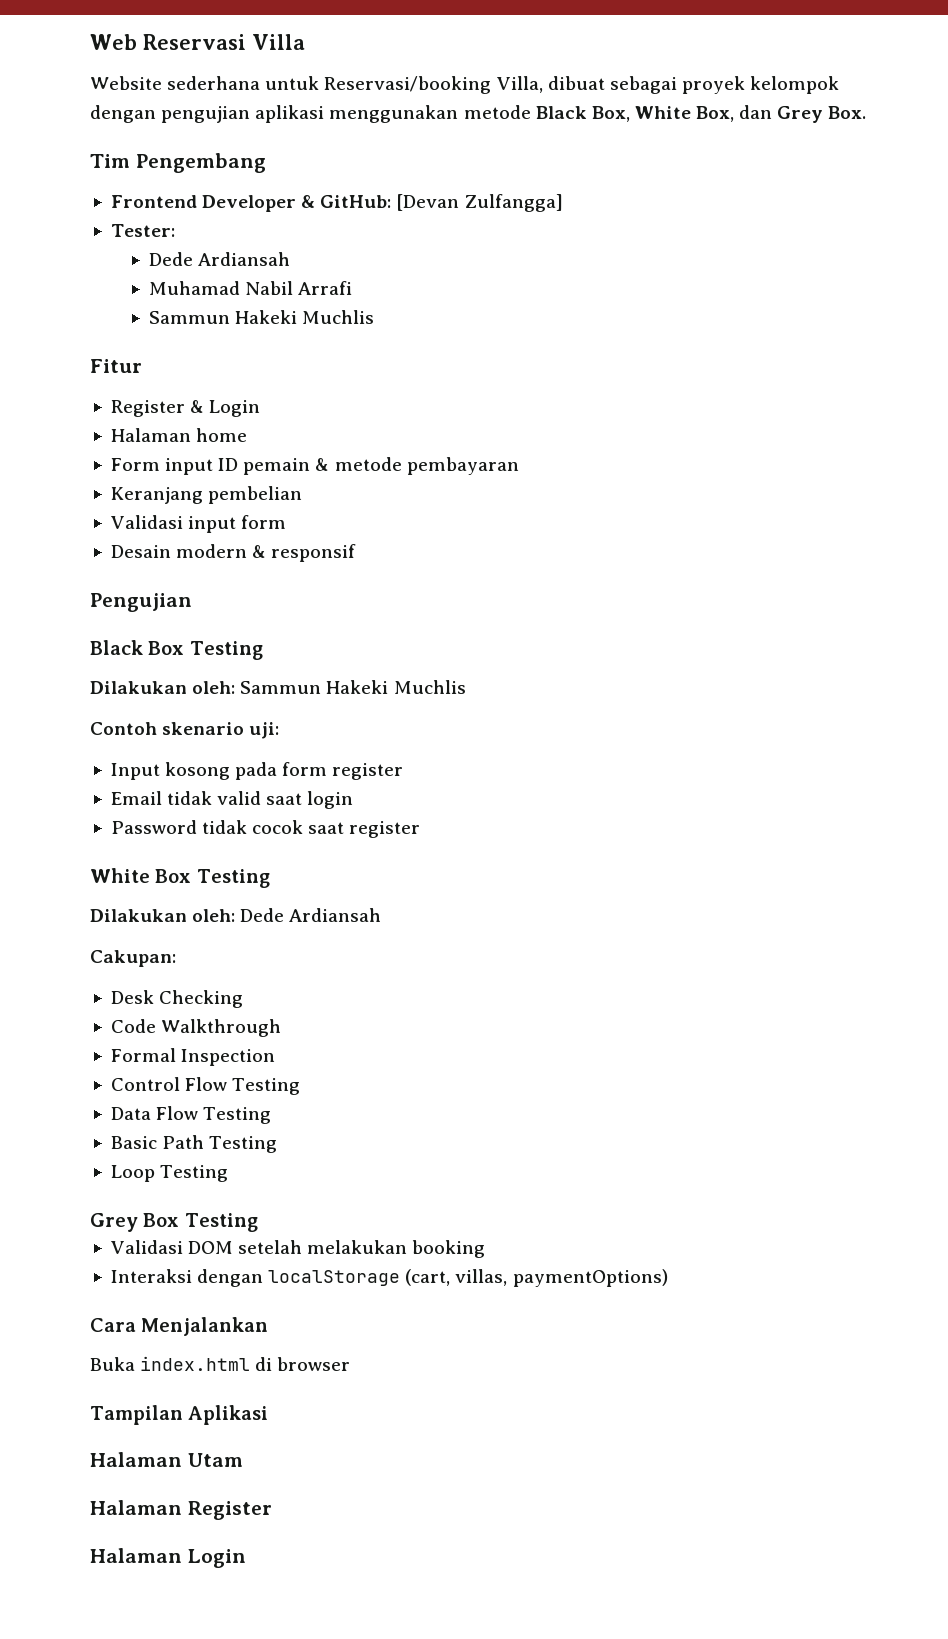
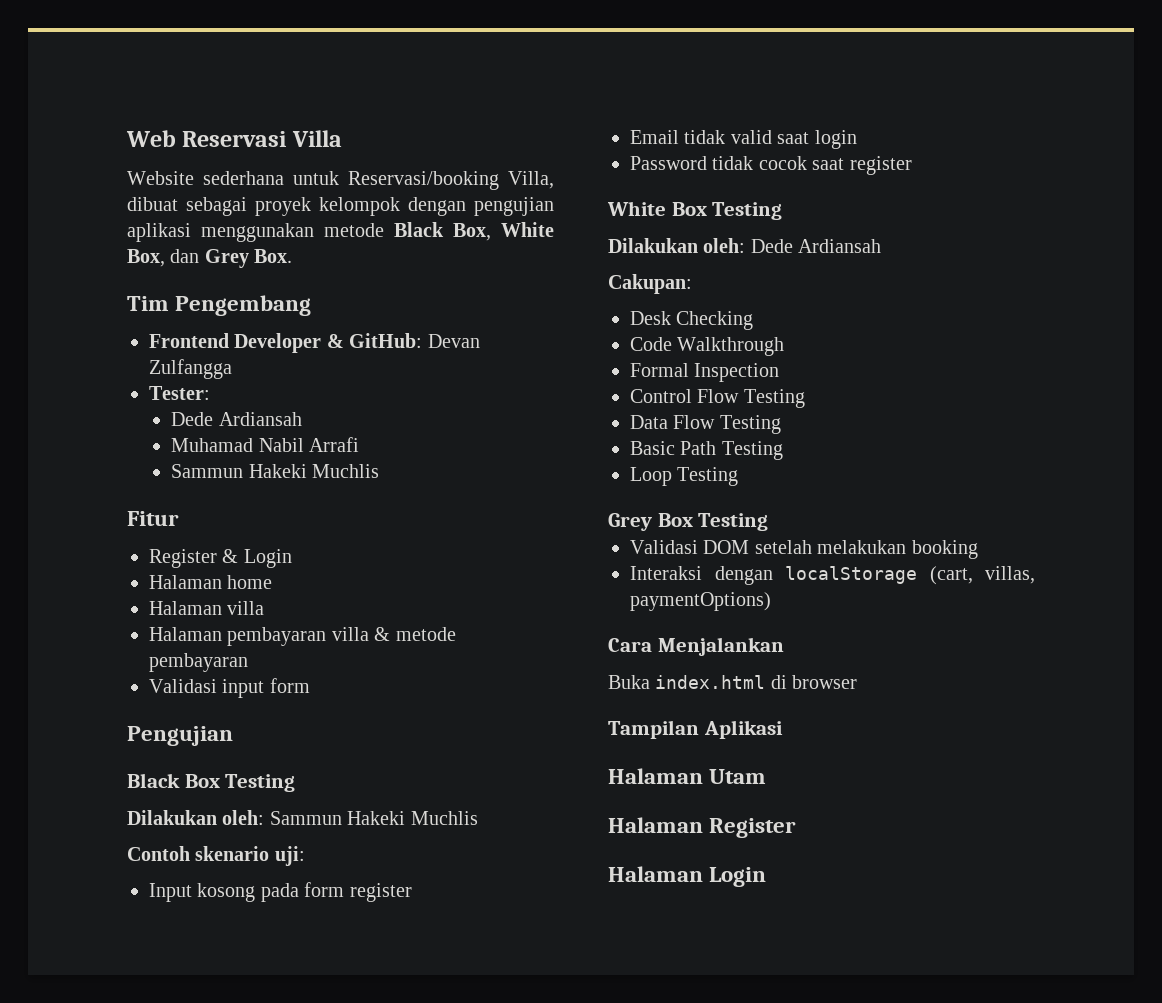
- Frontend Developer & GitHub: [Devan Zulfangga]
+ Frontend Developer & GitHub: Devan Zulfangga
- Form input ID pemain & metode pembayaran
+ Halaman villa
+ Halaman pembayaran villa & metode pembayaran
- Keranjang pembelian
- Desain modern & responsif

